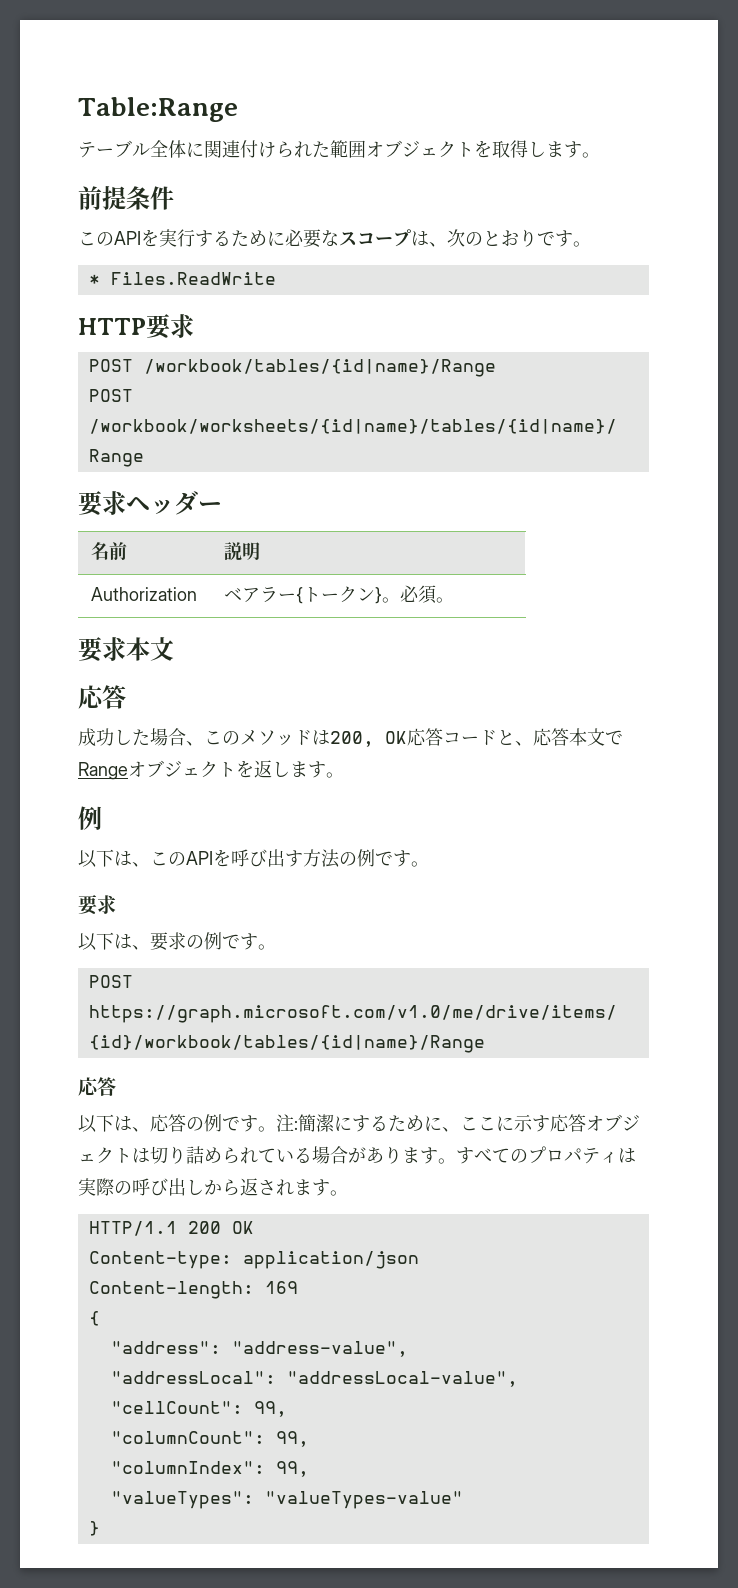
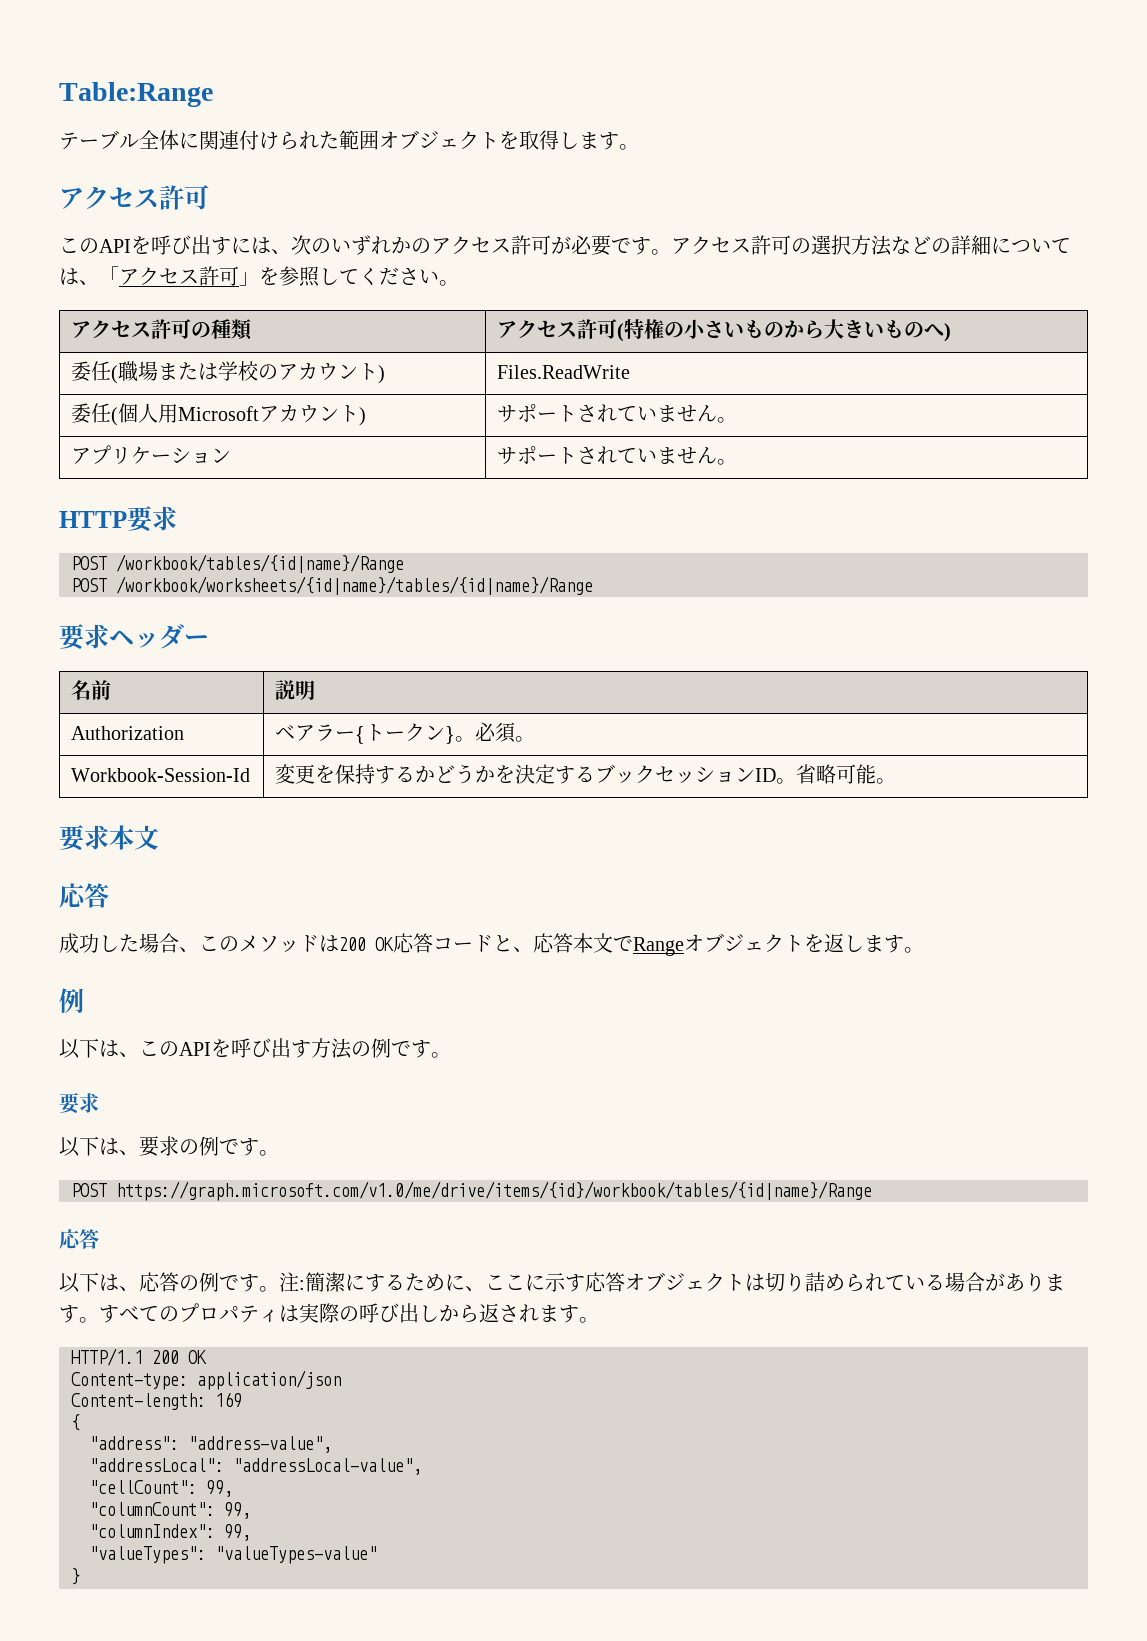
  テーブル全体に関連付けられた範囲オブジェクトを取得します。
- 前提条件
- このAPIを実行するために必要なスコープは、次のとおりです。
- * Files.ReadWrite
+ アクセス許可
+ このAPIを呼び出すには、次のいずれかのアクセス許可が必要です。アクセス許可の選択方法などの詳細については、「アクセス許可」を参照してください。
+ アクセス許可の種類 | アクセス許可(特権の小さいものから大きいものへ)
+ 委任(職場または学校のアカウント) | Files.ReadWrite
+ 委任(個人用Microsoftアカウント) | サポートされていません。
+ アプリケーション | サポートされていません。
+ Workbook-Session-Id | 変更を保持するかどうかを決定するブックセッションID。省略可能。
- 成功した場合、このメソッドは200, OK応答コードと、応答本文でRangeオブジェクトを返します。
+ 成功した場合、このメソッドは200 OK応答コードと、応答本文でRangeオブジェクトを返します。

